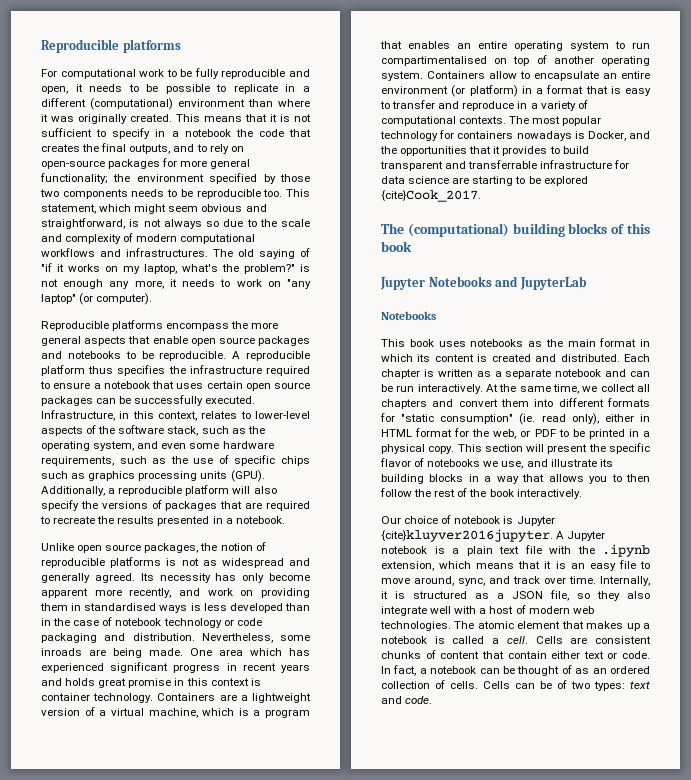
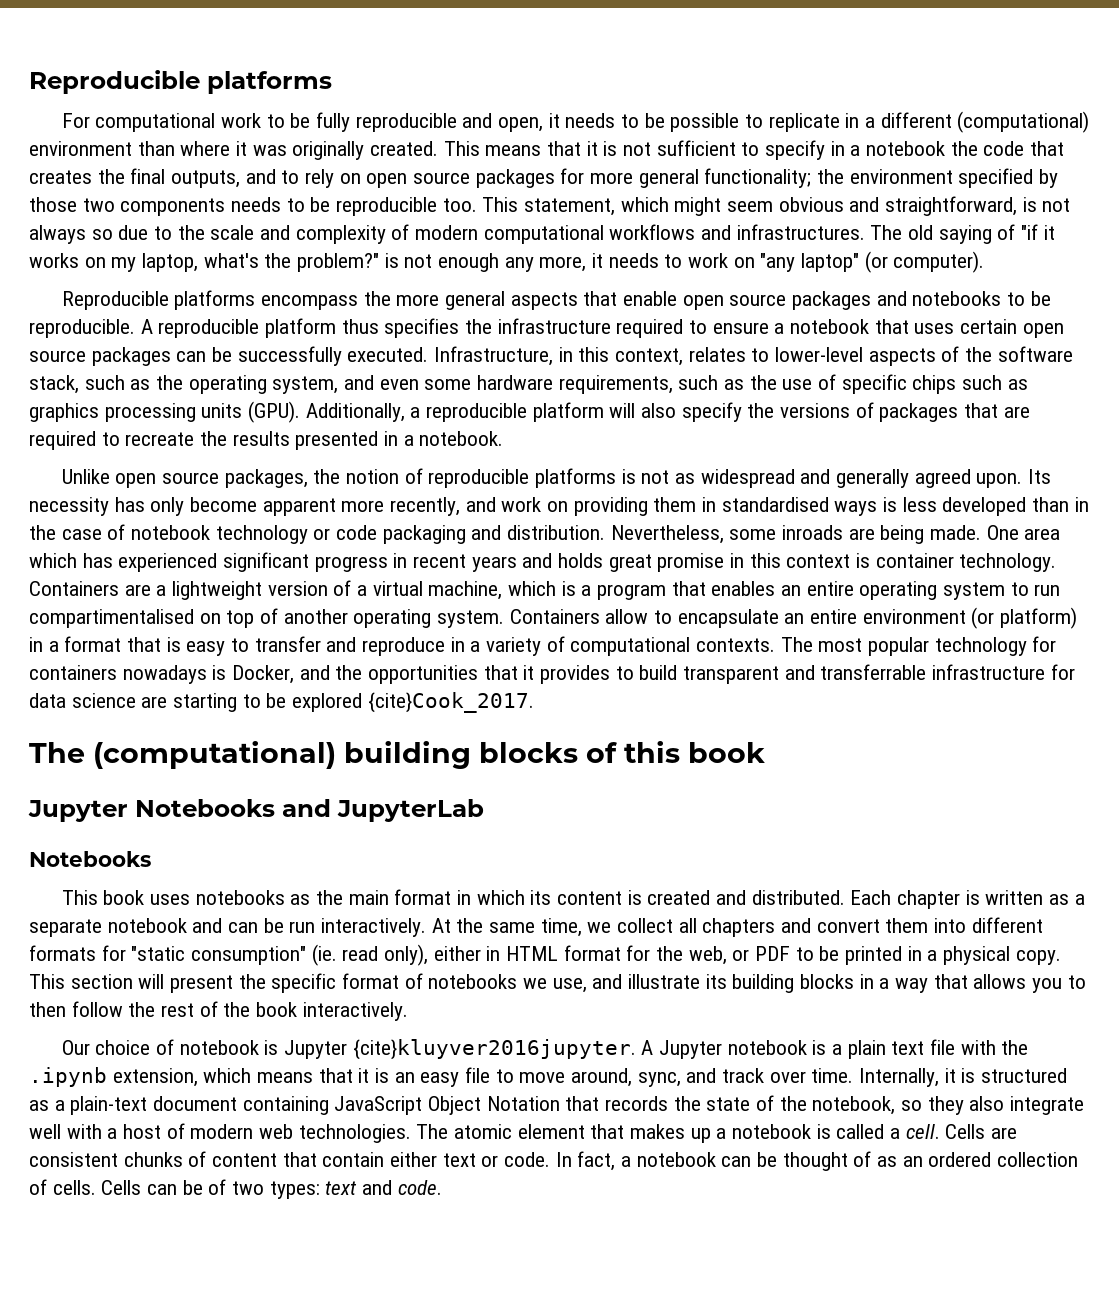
- This means that it is not sufficient to specify in a notebook the code that creates the final outputs, and to rely on open-source packages for more general functionality; the environment specified by those two components needs to be reproducible too.
+ This means that it is not sufficient to specify in a notebook the code that creates the final outputs, and to rely on open source packages for more general functionality; the environment specified by those two components needs to be reproducible too.
- Unlike open source packages, the notion of reproducible platforms is not as widespread and generally agreed.
+ Unlike open source packages, the notion of reproducible platforms is not as widespread and generally agreed upon.
- This section will present the specific flavor of notebooks we use, and illustrate its building blocks in a way that allows you to then follow the rest of the book interactively.
+ This section will present the specific format of notebooks we use, and illustrate its building blocks in a way that allows you to then follow the rest of the book interactively.
- Internally, it is structured as a JSON file, so they also integrate well with a host of modern web technologies.
+ Internally, it is structured as a plain-text document containing JavaScript Object Notation that records the state of the notebook, so they also integrate well with a host of modern web technologies.

